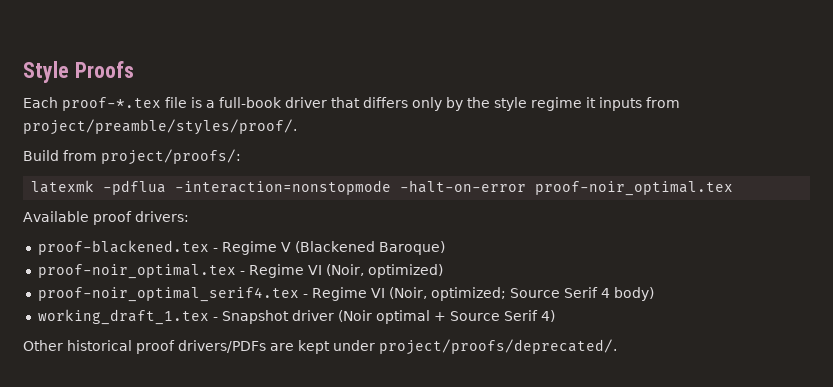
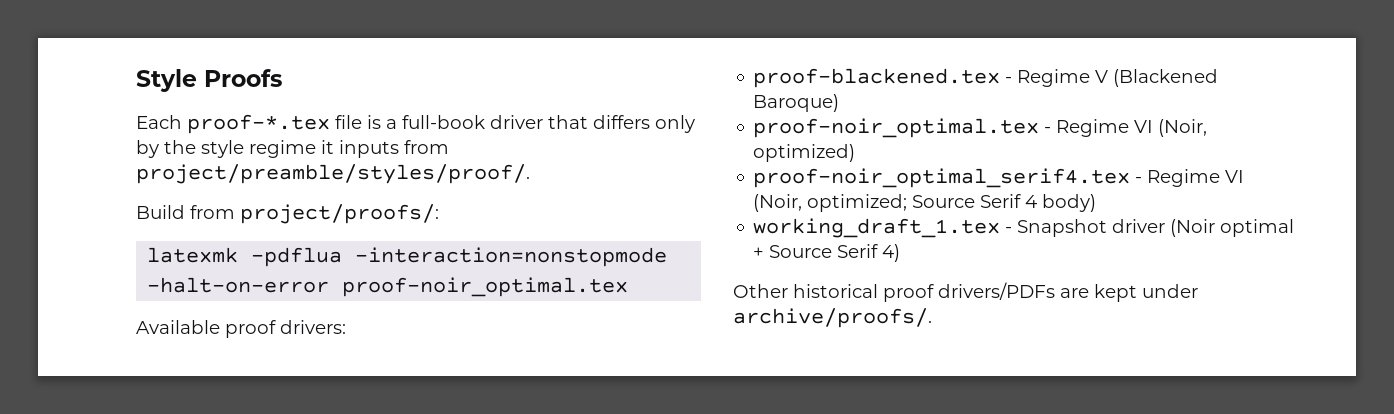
- Other historical proof drivers/PDFs are kept under project/proofs/deprecated/.
+ Other historical proof drivers/PDFs are kept under archive/proofs/.

